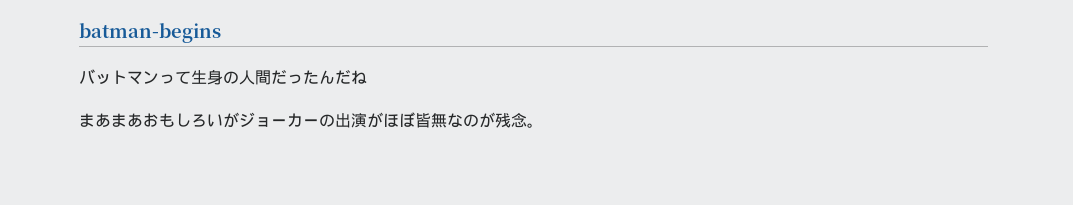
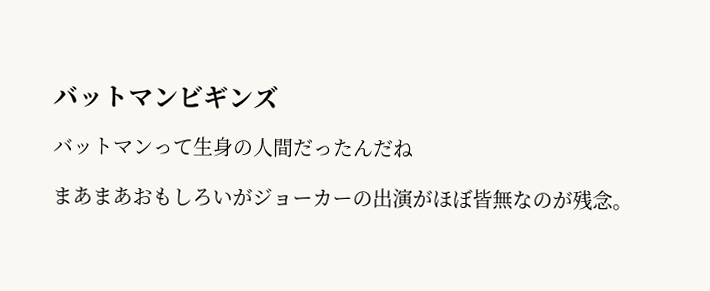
- batman-begins
+ バットマンビギンズ

